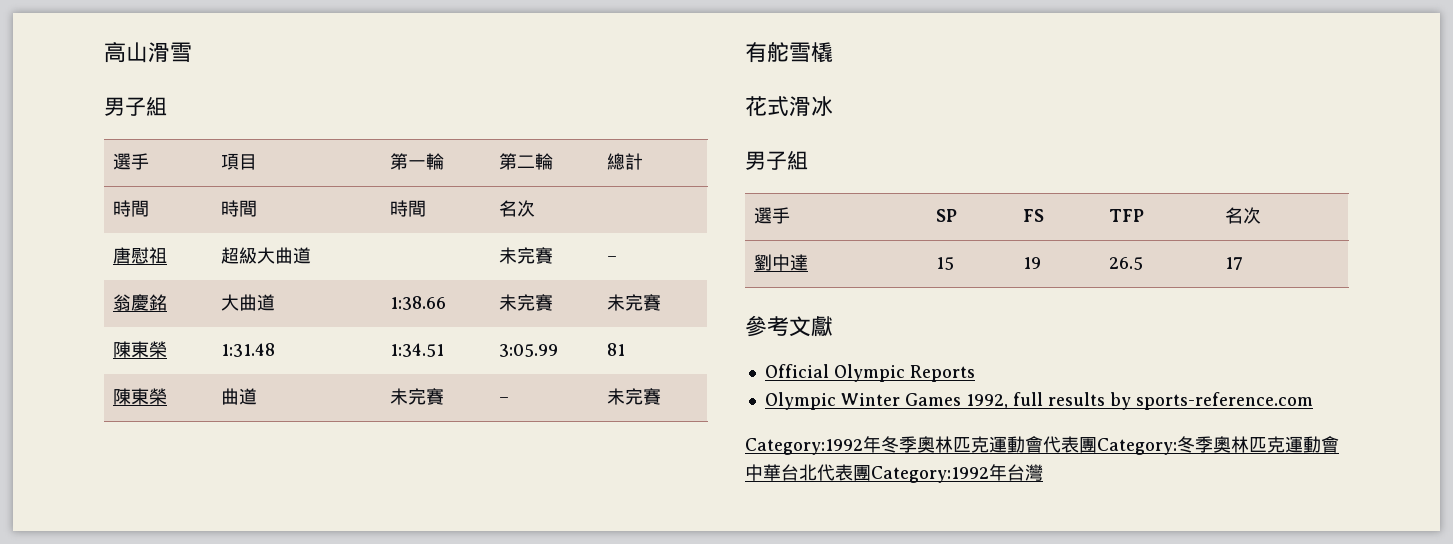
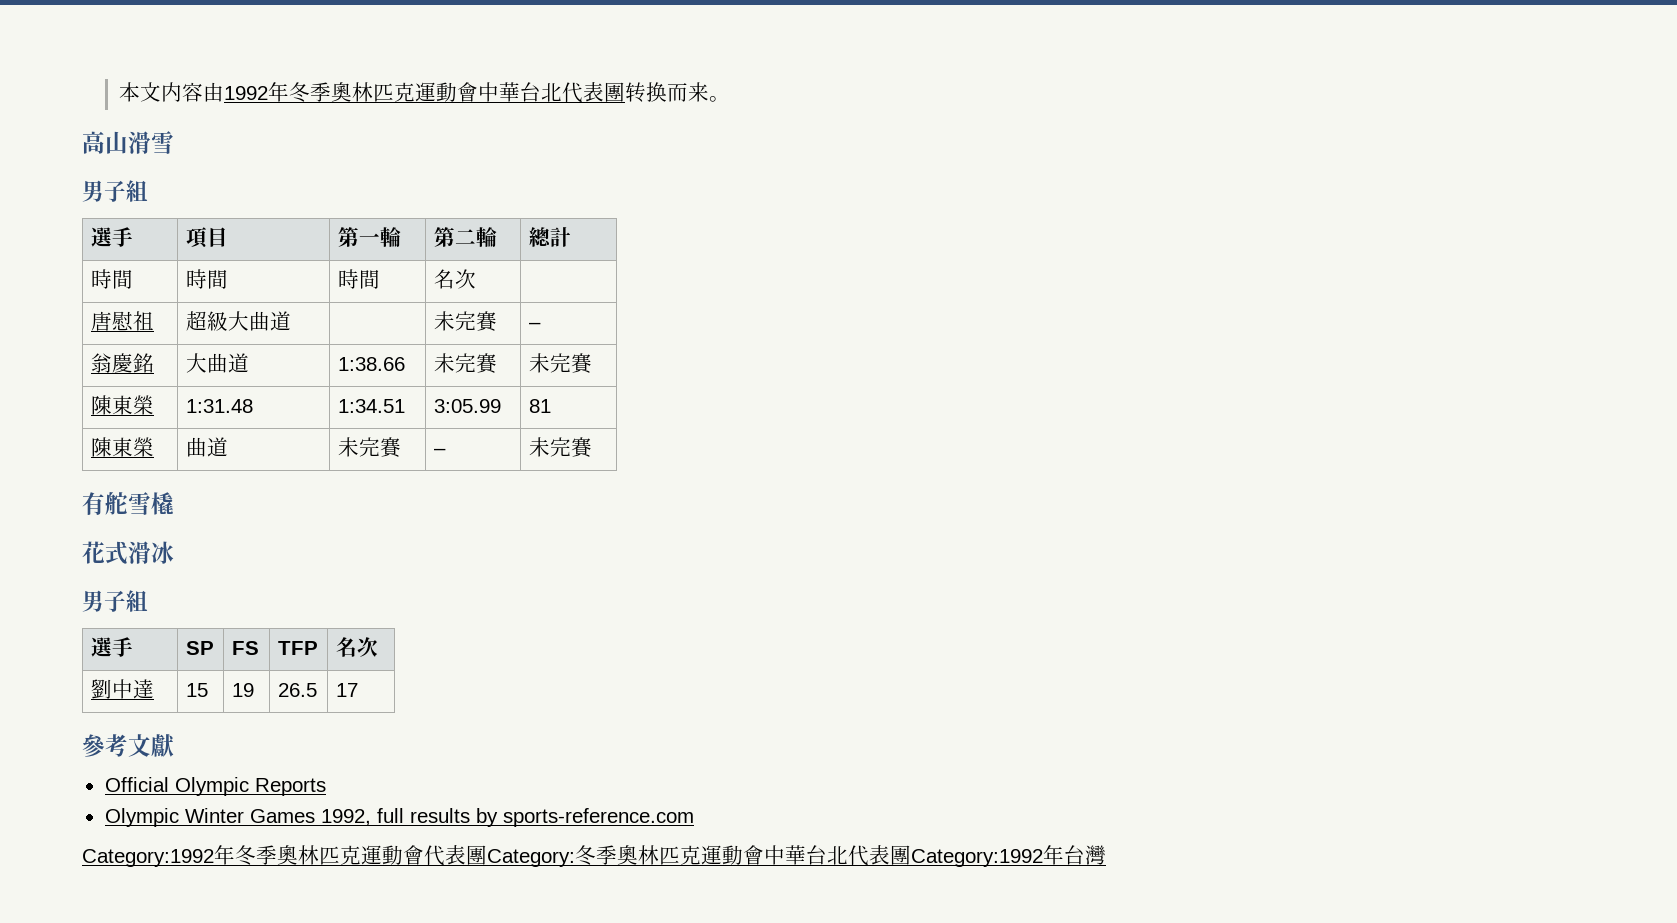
+ 本文内容由1992年冬季奧林匹克運動會中華台北代表團转换而来。

